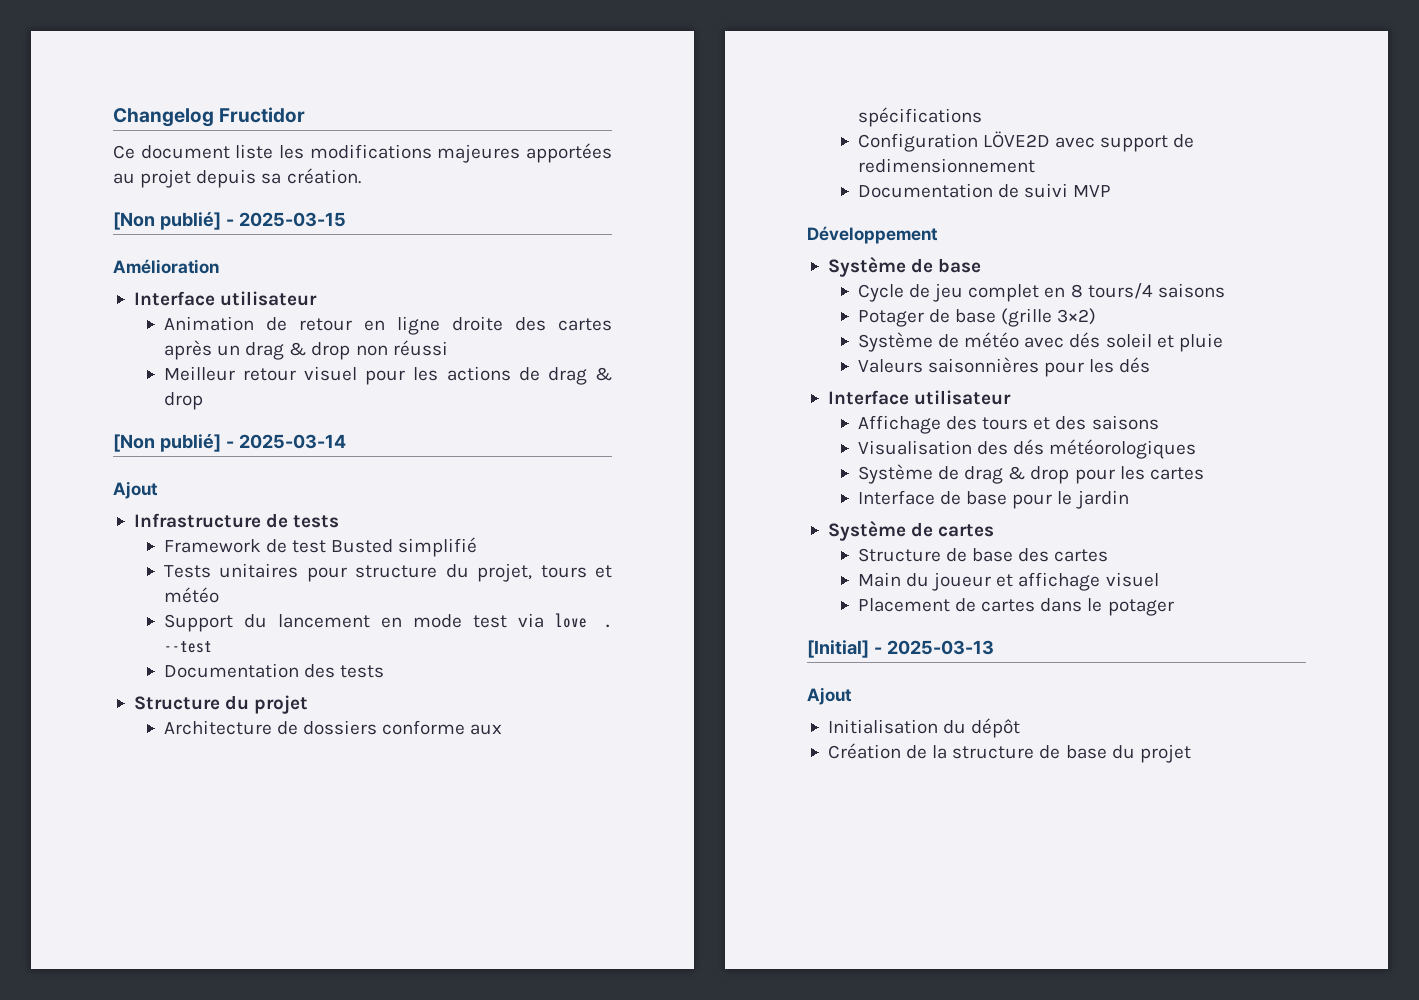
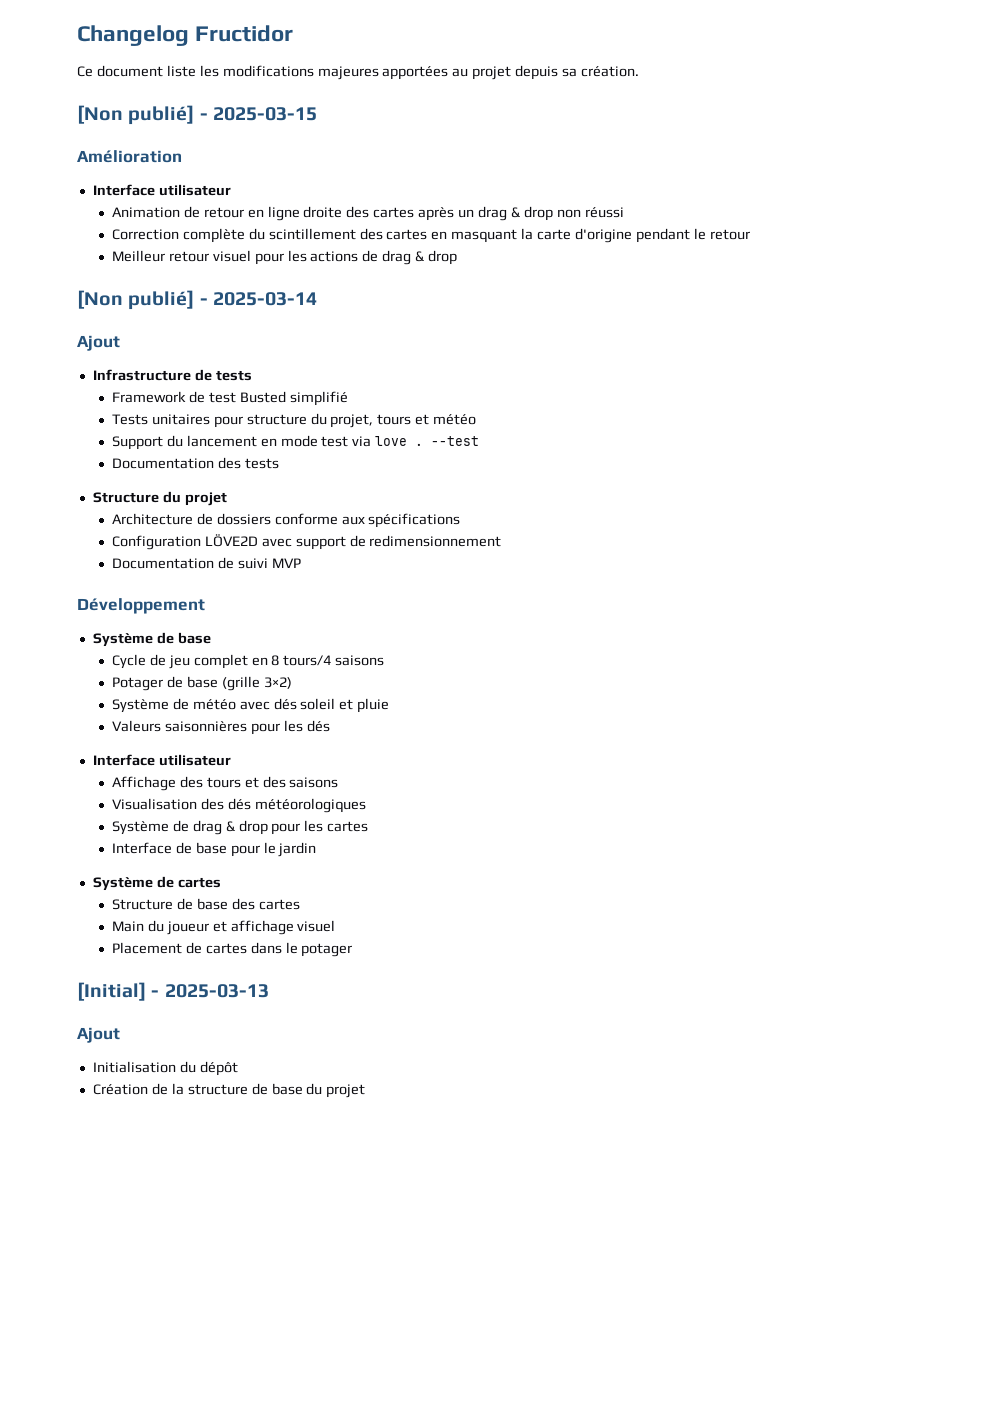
+ Correction complète du scintillement des cartes en masquant la carte d'origine pendant le retour

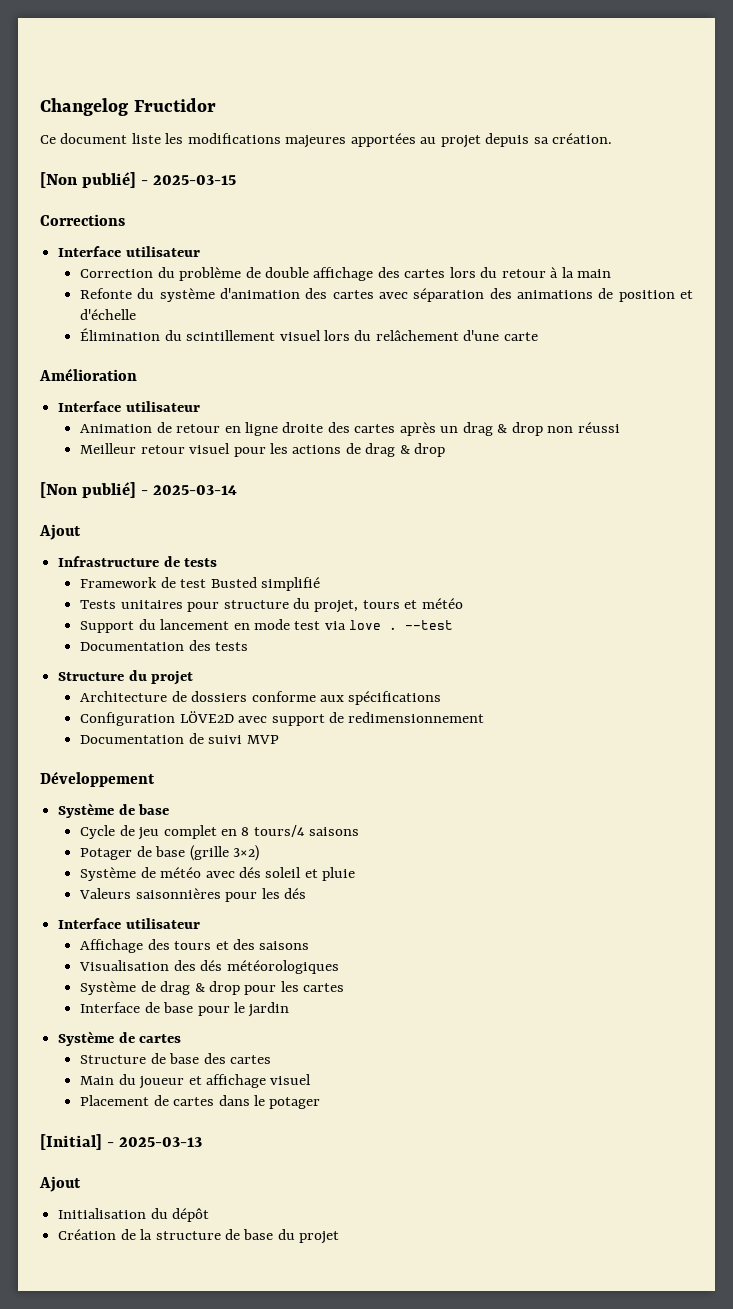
+ Corrections
+ Interface utilisateur
+ Correction du problème de double affichage des cartes lors du retour à la main
+ Refonte du système d'animation des cartes avec séparation des animations de position et d'échelle
+ Élimination du scintillement visuel lors du relâchement d'une carte
- Correction complète du scintillement des cartes en masquant la carte d'origine pendant le retour

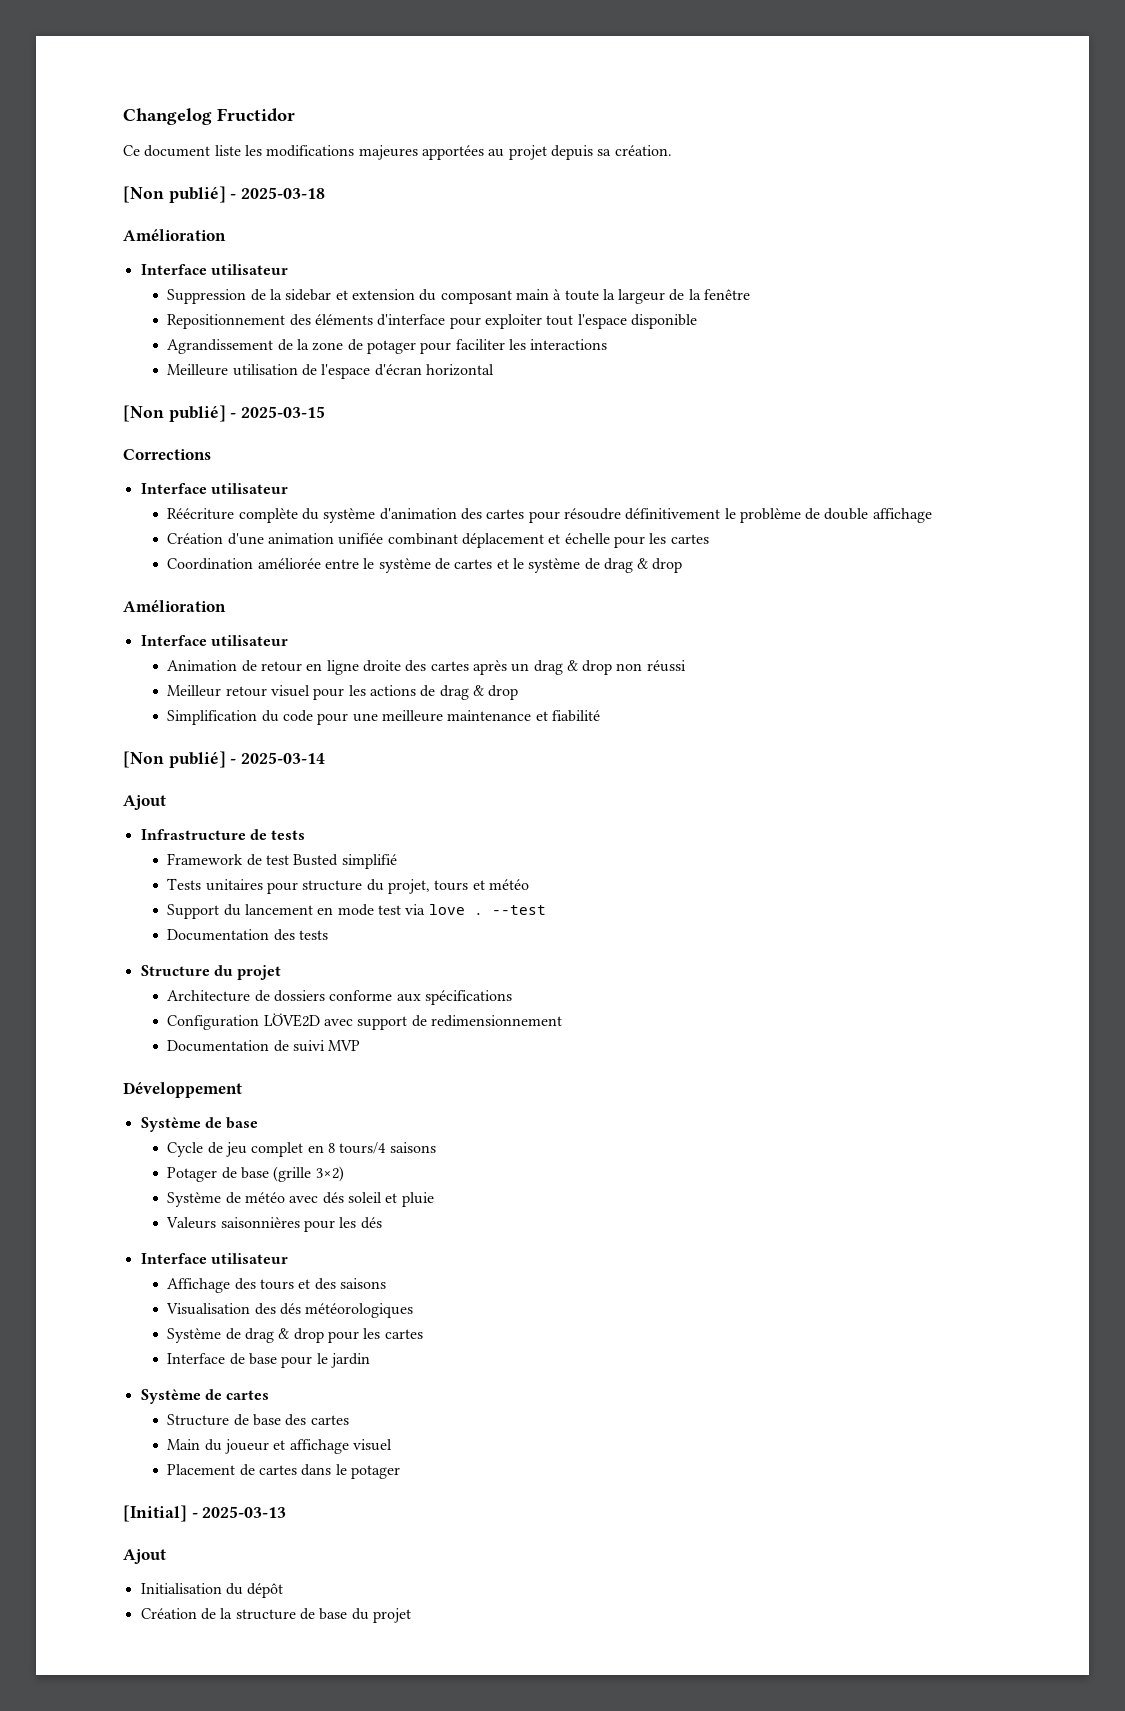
+ [Non publié] - 2025-03-18
+ Amélioration
+ Interface utilisateur
+ Suppression de la sidebar et extension du composant main à toute la largeur de la fenêtre
+ Repositionnement des éléments d'interface pour exploiter tout l'espace disponible
+ Agrandissement de la zone de potager pour faciliter les interactions
+ Meilleure utilisation de l'espace d'écran horizontal
- Correction du problème de double affichage des cartes lors du retour à la main
- Refonte du système d'animation des cartes avec séparation des animations de position et d'échelle
- Élimination du scintillement visuel lors du relâchement d'une carte
+ Réécriture complète du système d'animation des cartes pour résoudre définitivement le problème de double affichage
+ Création d'une animation unifiée combinant déplacement et échelle pour les cartes
+ Coordination améliorée entre le système de cartes et le système de drag & drop
+ Simplification du code pour une meilleure maintenance et fiabilité

